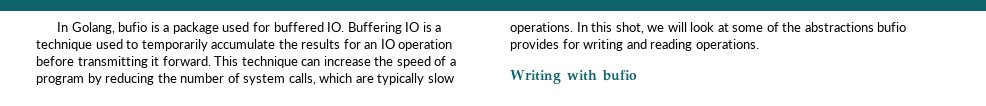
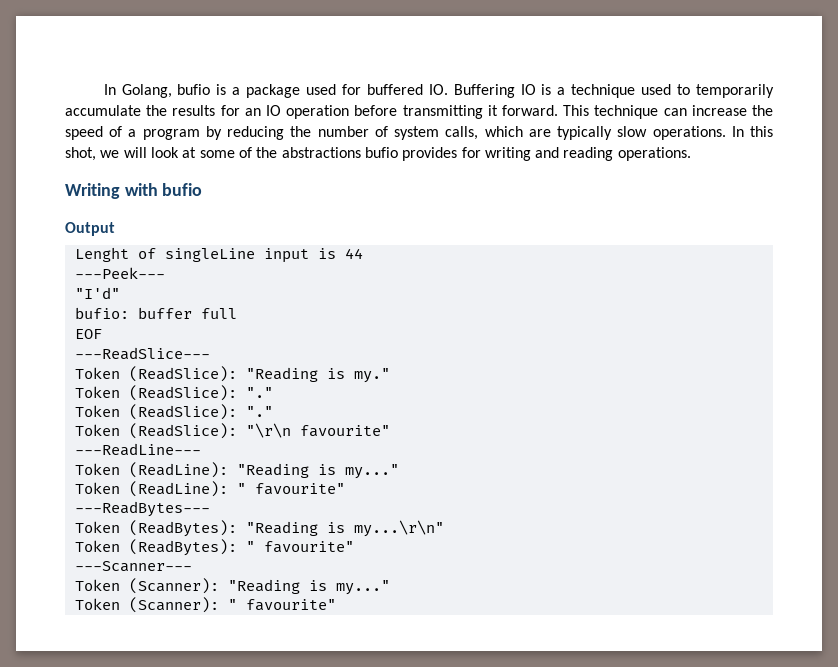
+ Output
+ Lenght of singleLine input is 44
+ ---Peek---
+ "I'd"
+ bufio: buffer full
+ EOF
+ ---ReadSlice---
+ Token (ReadSlice): "Reading is my."
+ Token (ReadSlice): "."
+ Token (ReadSlice): "."
+ Token (ReadSlice): "\r\n favourite"
+ ---ReadLine---
+ Token (ReadLine): "Reading is my..."
+ Token (ReadLine): " favourite"
+ ---ReadBytes---
+ Token (ReadBytes): "Reading is my...\r\n"
+ Token (ReadBytes): " favourite"
+ ---Scanner---
+ Token (Scanner): "Reading is my..."
+ Token (Scanner): " favourite"

